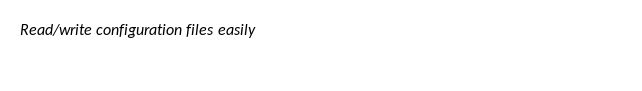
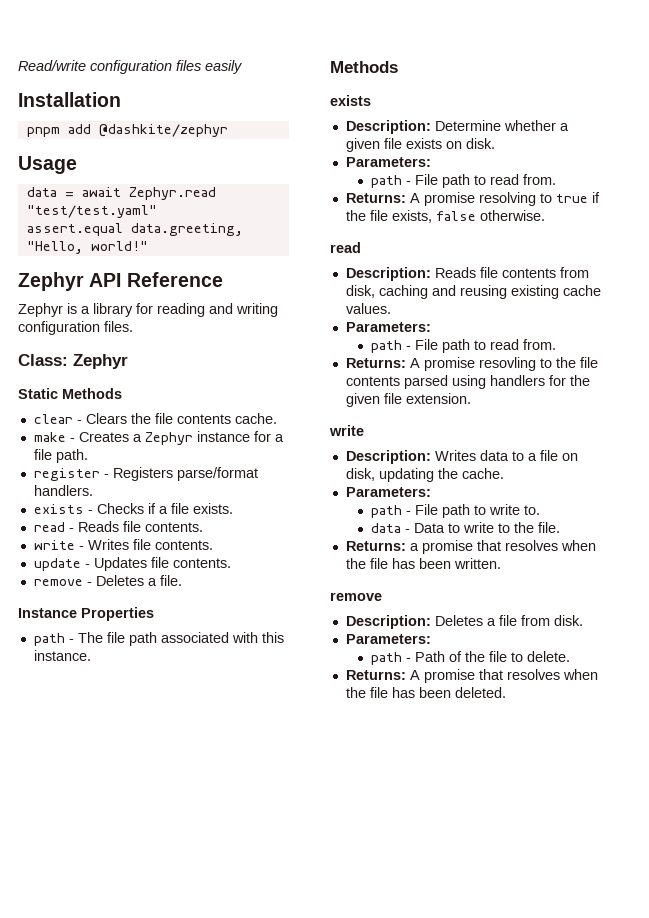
+ Installation
+ pnpm add @dashkite/zephyr
+ Usage
+ data = await Zephyr.read "test/test.yaml"
+ assert.equal data.greeting, "Hello, world!"
+ Zephyr API Reference
+ Zephyr is a library for reading and writing configuration files.
+ Class: Zephyr
+ Static Methods
+ clear - Clears the file contents cache.
+ make - Creates a Zephyr instance for a file path.
+ register - Registers parse/format handlers.
+ exists - Checks if a file exists.
+ read - Reads file contents.
+ write - Writes file contents.
+ update - Updates file contents.
+ remove - Deletes a file.
+ Instance Properties
+ path - The file path associated with this instance.
+ Methods
+ exists
+ Description: Determine whether a given file exists on disk.
+ Parameters:
+ path - File path to read from.
+ Returns: A promise resolving to true if the file exists, false otherwise.
+ read
+ Description: Reads file contents from disk, caching and reusing existing cache values.
+ Parameters:
+ path - File path to read from.
+ Returns: A promise resovling to the file contents parsed using handlers for the given file extension.
+ write
+ Description: Writes data to a file on disk, updating the cache.
+ Parameters:
+ path - File path to write to.
+ data - Data to write to the file.
+ Returns: a promise that resolves when the file has been written.
+ remove
+ Description: Deletes a file from disk.
+ Parameters:
+ path - Path of the file to delete.
+ Returns: A promise that resolves when the file has been deleted.

